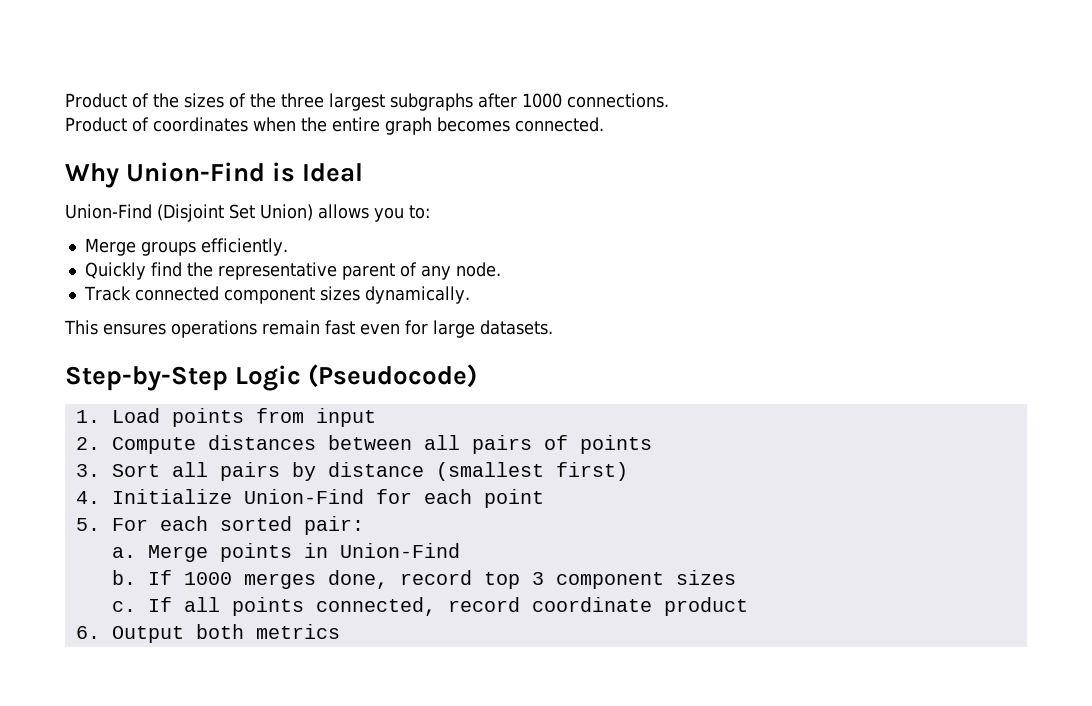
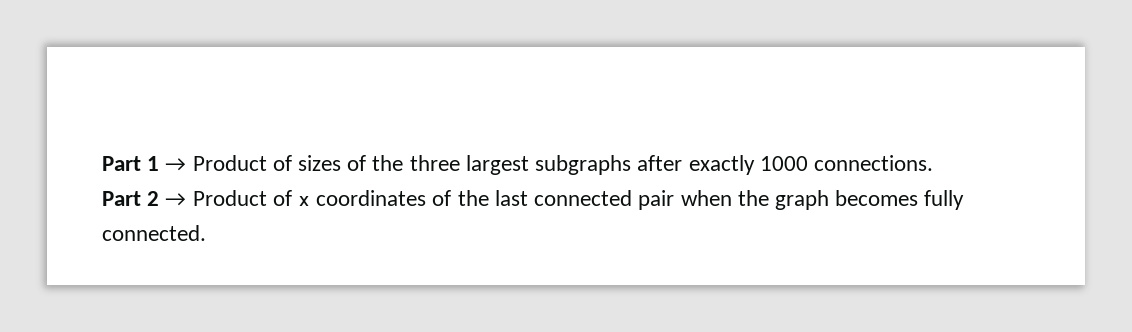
- Product of the sizes of the three largest subgraphs after 1000 connections.
+ Part 1 → Product of sizes of the three largest subgraphs after exactly 1000 connections.
- Product of coordinates when the entire graph becomes connected.
+ Part 2 → Product of x coordinates of the last connected pair when the graph becomes fully connected.
- Why Union-Find is Ideal
- Union-Find (Disjoint Set Union) allows you to:
- Merge groups efficiently.
- Quickly find the representative parent of any node.
- Track connected component sizes dynamically.
- This ensures operations remain fast even for large datasets.
- Step-by-Step Logic (Pseudocode)
- 1. Load points from input
- 2. Compute distances between all pairs of points
- 3. Sort all pairs by distance (smallest first)
- 4. Initialize Union-Find for each point
- 5. For each sorted pair:
- a. Merge points in Union-Find
- b. If 1000 merges done, record top 3 component sizes
- c. If all points connected, record coordinate product
- 6. Output both metrics

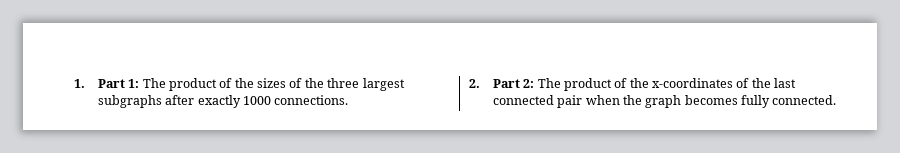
- Part 1 → Product of sizes of the three largest subgraphs after exactly 1000 connections.
+ 1. Part 1: The product of the sizes of the three largest subgraphs after exactly 1000 connections.
- Part 2 → Product of x coordinates of the last connected pair when the graph becomes fully connected.
+ 2. Part 2: The product of the x-coordinates of the last connected pair when the graph becomes fully connected.

